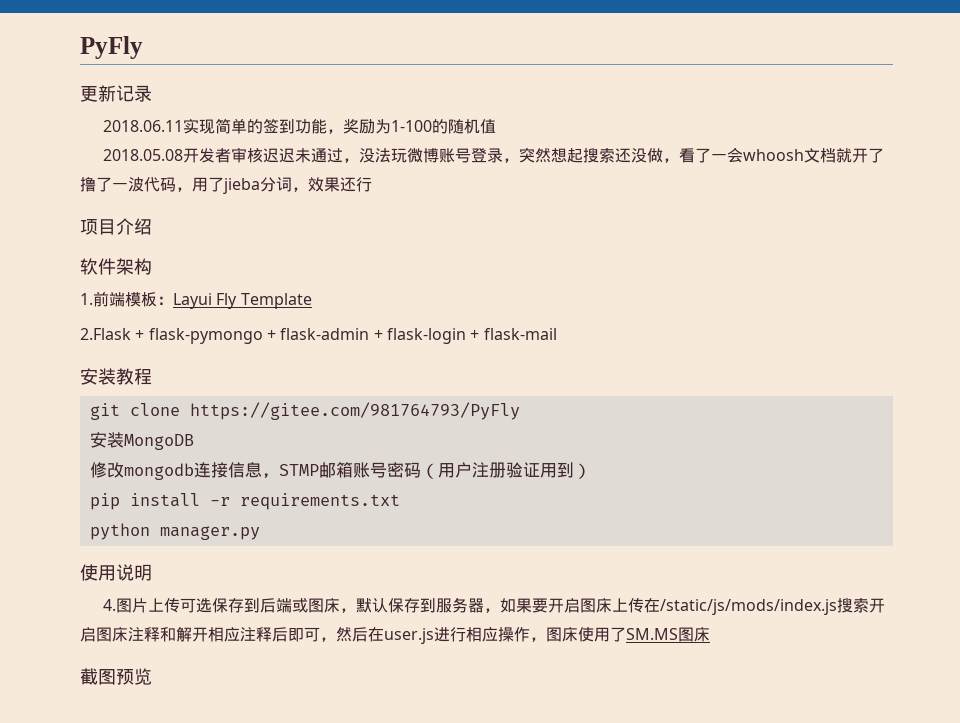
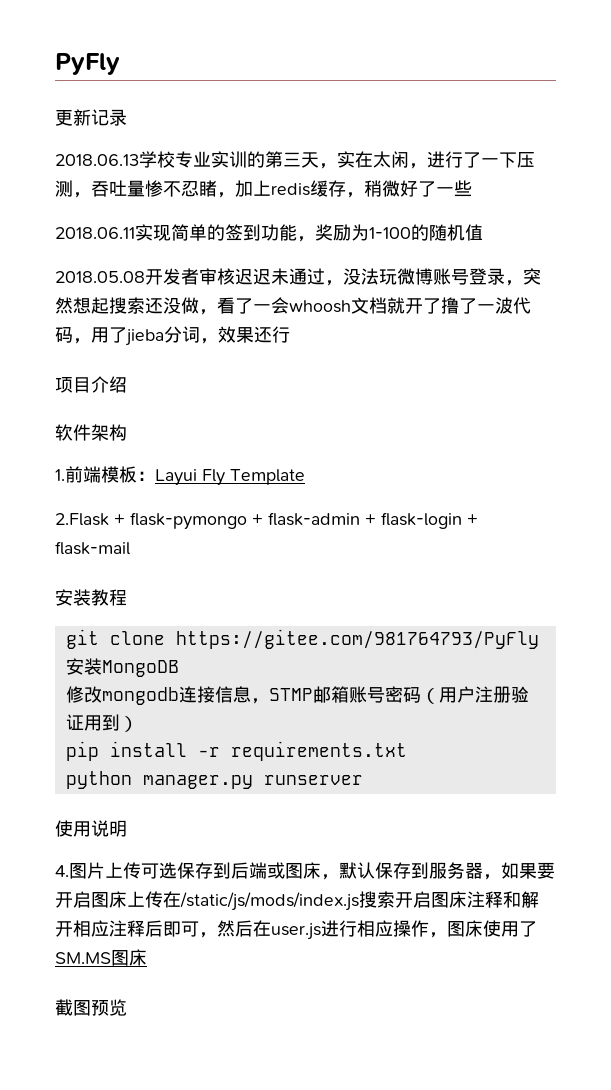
+ 2018.06.13学校专业实训的第三天，实在太闲，进行了一下压测，吞吐量惨不忍睹，加上redis缓存，稍微好了一些
- python manager.py
+ python manager.py runserver

